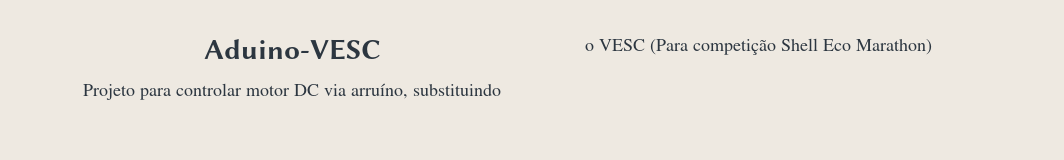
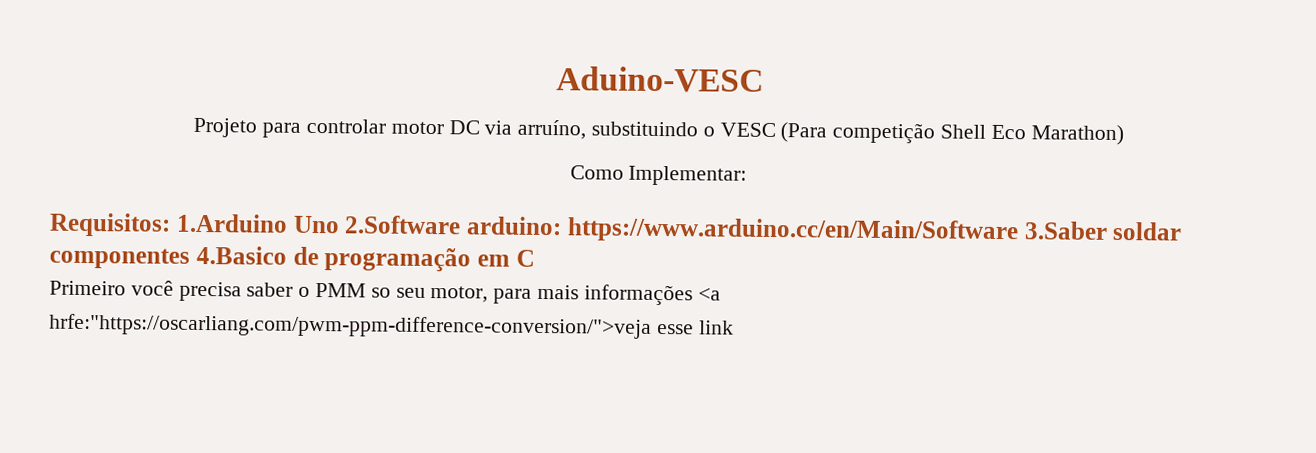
+ Como Implementar:
+ Requisitos: 1.Arduino Uno 2.Software arduino: https://www.arduino.cc/en/Main/Software 3.Saber soldar componentes 4.Basico de programação em C
+ Primeiro você precisa saber o PMM so seu motor, para mais informações <a hrfe:"https://oscarliang.com/pwm-ppm-difference-conversion/">veja esse link

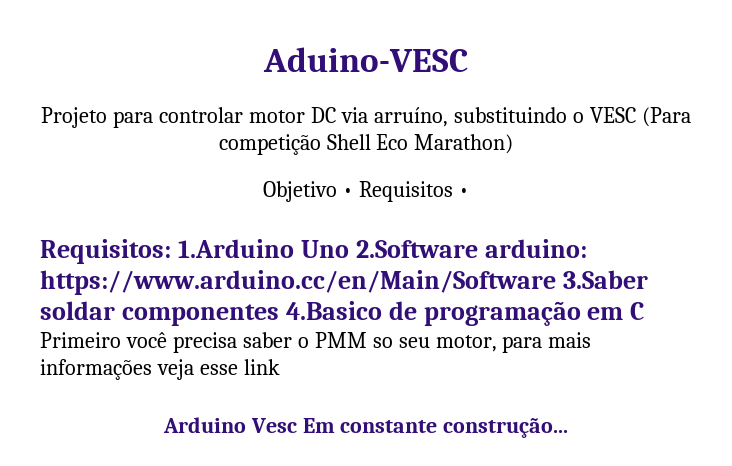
- Como Implementar:
+ Objetivo • Requisitos •
- Primeiro você precisa saber o PMM so seu motor, para mais informações <a hrfe:"https://oscarliang.com/pwm-ppm-difference-conversion/">veja esse link
+ Primeiro você precisa saber o PMM so seu motor, para mais informações veja esse link
+ Arduino Vesc Em constante construção...

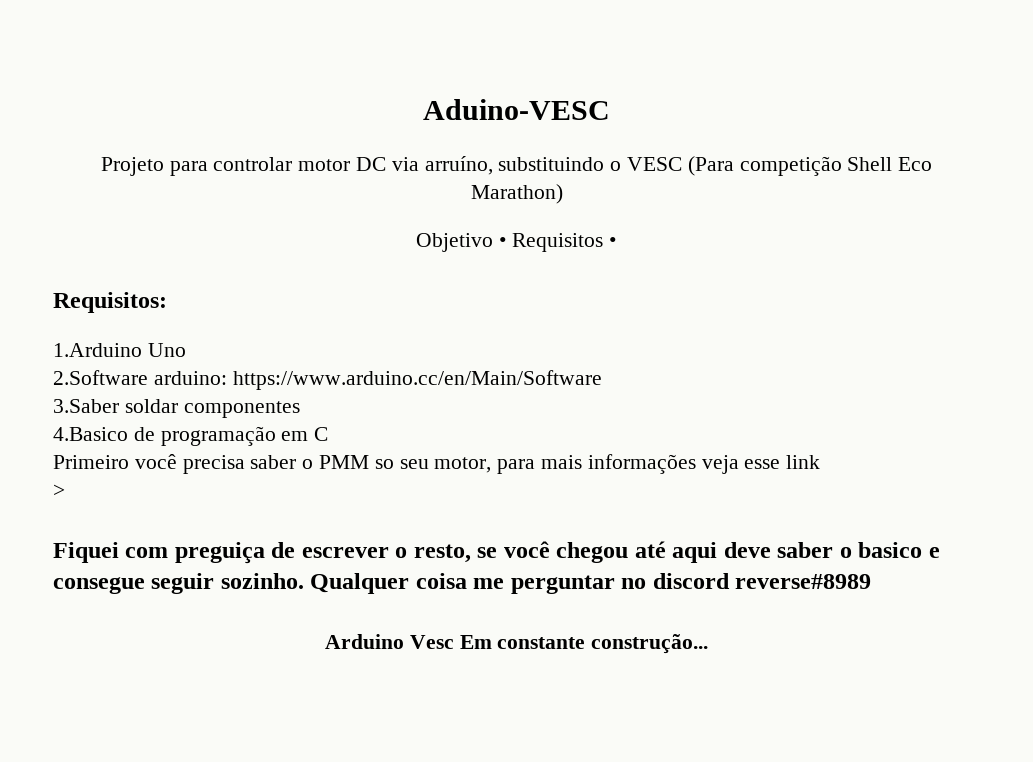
- Requisitos: 1.Arduino Uno 2.Software arduino: https://www.arduino.cc/en/Main/Software 3.Saber soldar componentes 4.Basico de programação em C
+ Requisitos:
+ 1.Arduino Uno
+ 2.Software arduino: https://www.arduino.cc/en/Main/Software
+ 3.Saber soldar componentes
+ 4.Basico de programação em C
+ >
+ Fiquei com preguiça de escrever o resto, se você chegou até aqui deve saber o basico e consegue seguir sozinho. Qualquer coisa me perguntar no discord reverse#8989

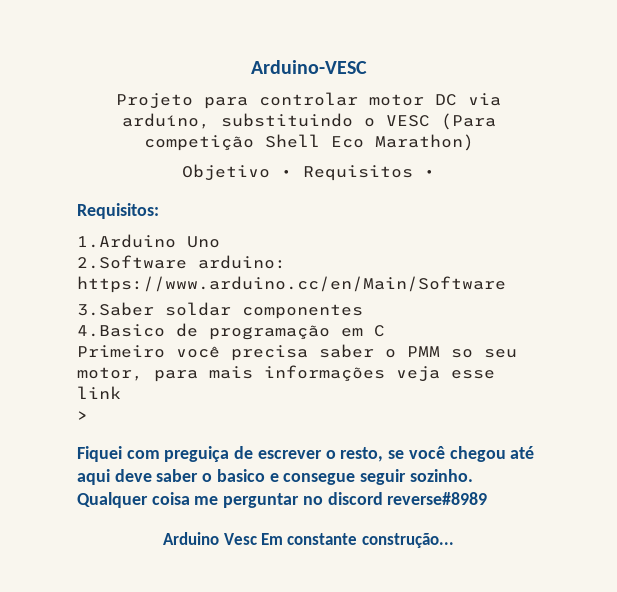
- Aduino-VESC
+ Arduino-VESC
- Projeto para controlar motor DC via arruíno, substituindo o VESC (Para competição Shell Eco Marathon)
+ Projeto para controlar motor DC via arduíno, substituindo o VESC (Para competição Shell Eco Marathon)

